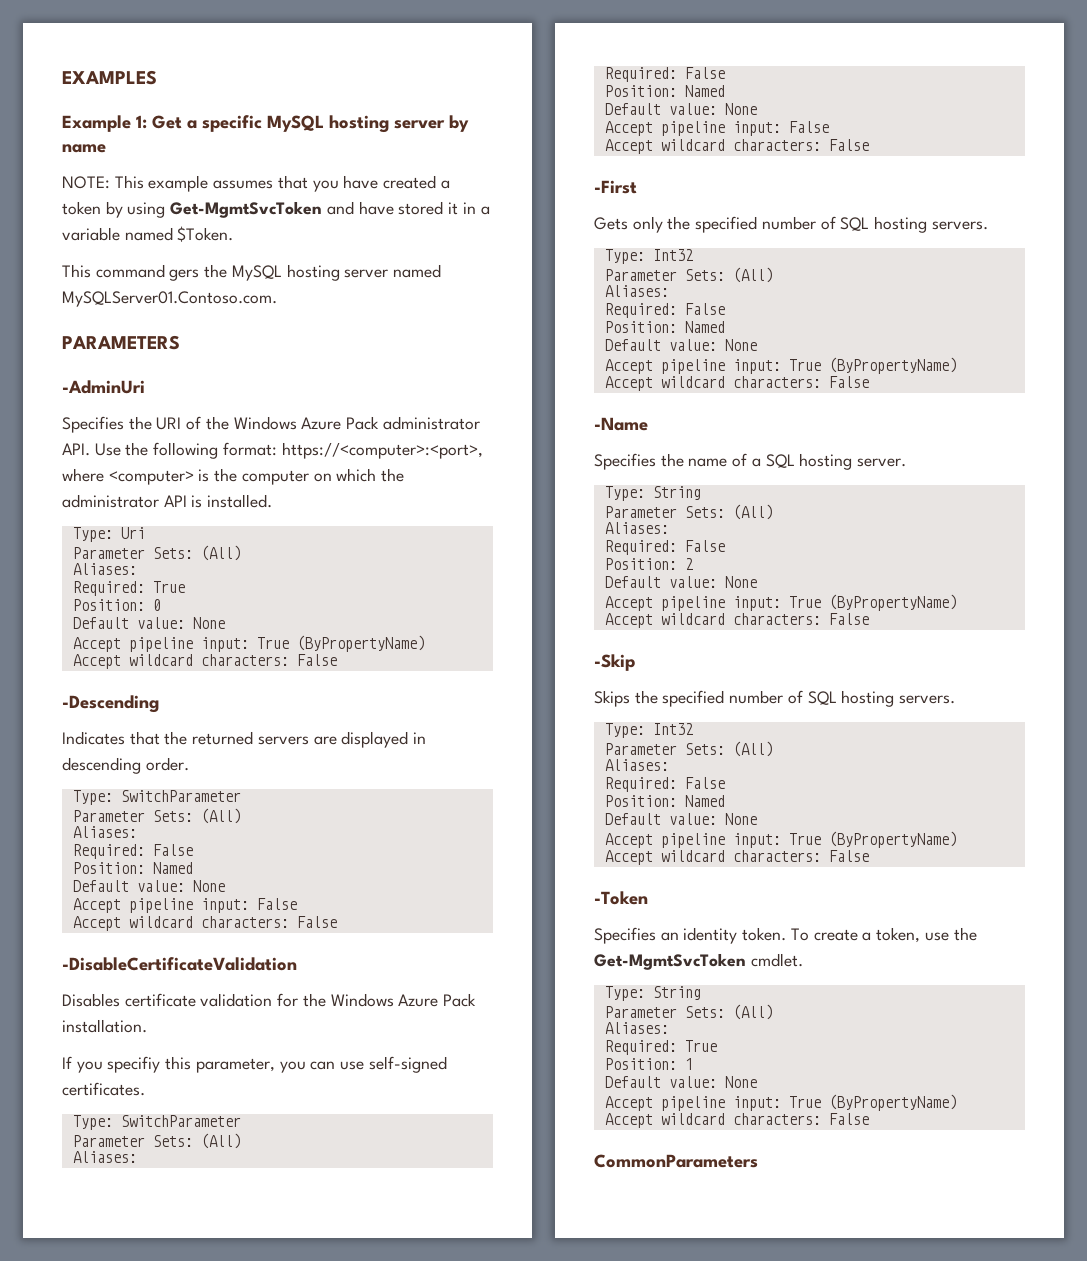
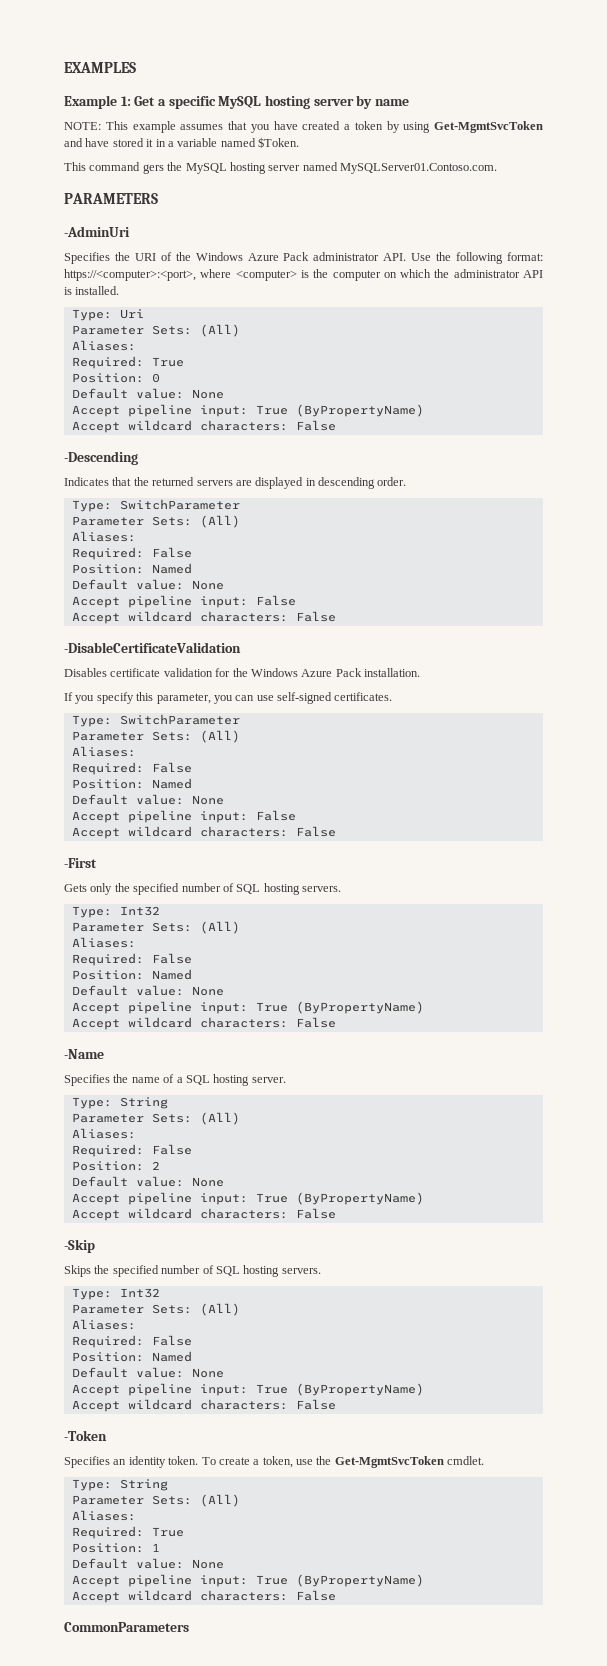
- If you specifiy this parameter, you can use self-signed certificates.
+ If you specify this parameter, you can use self-signed certificates.

